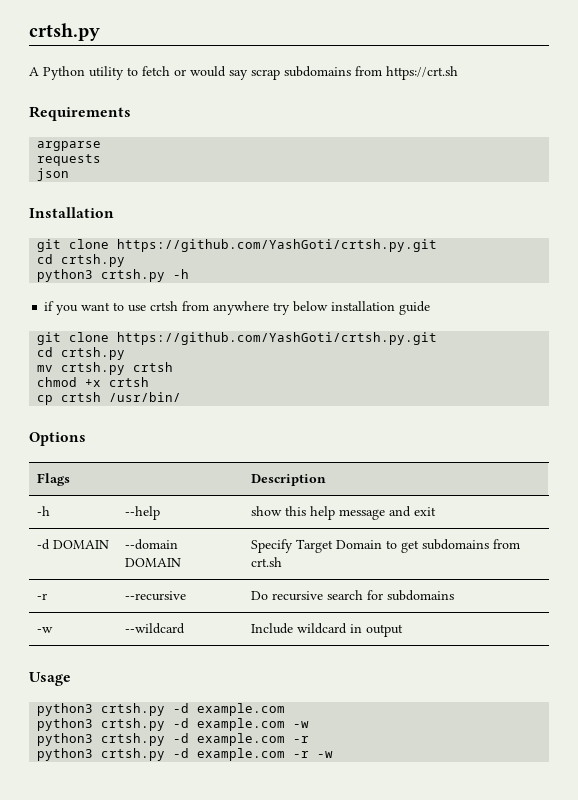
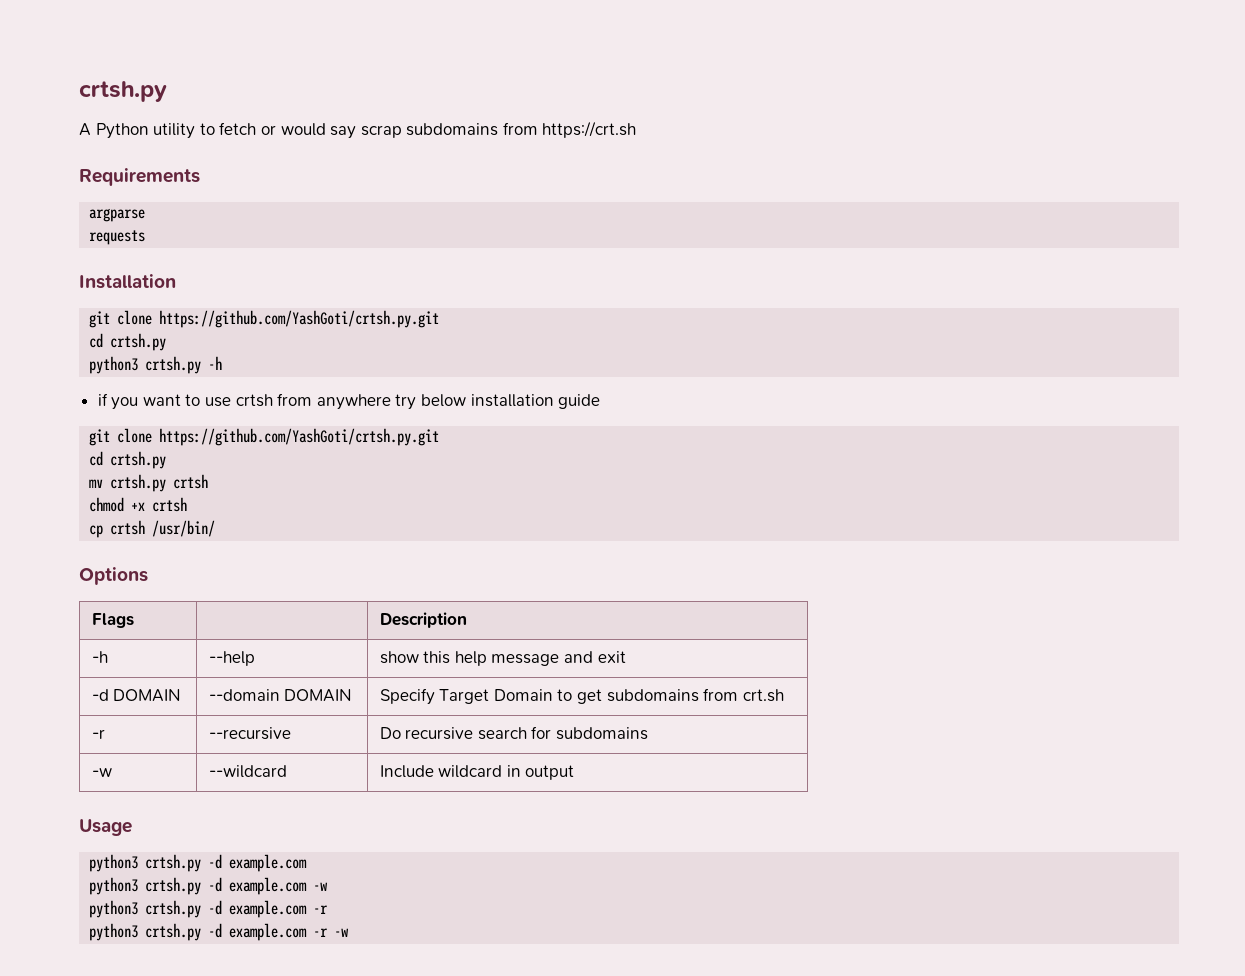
- json

